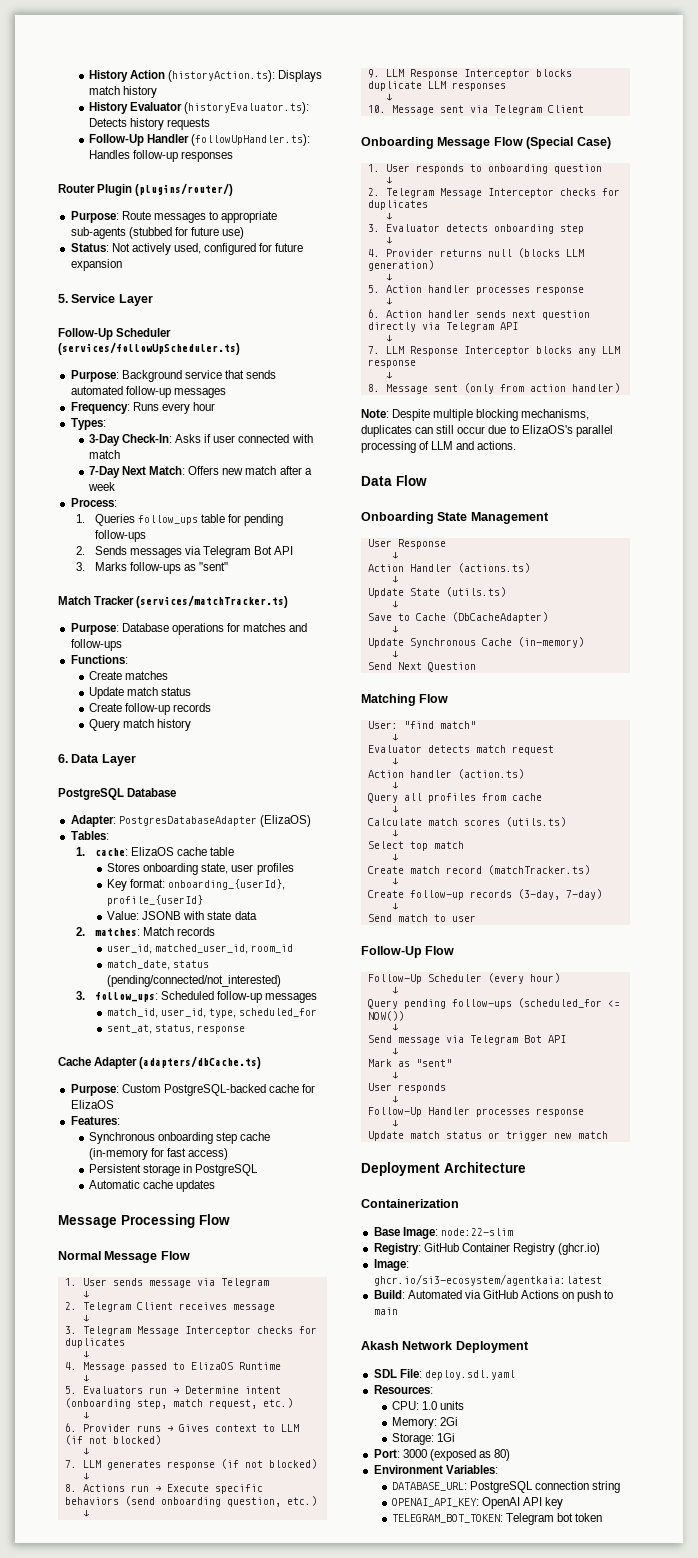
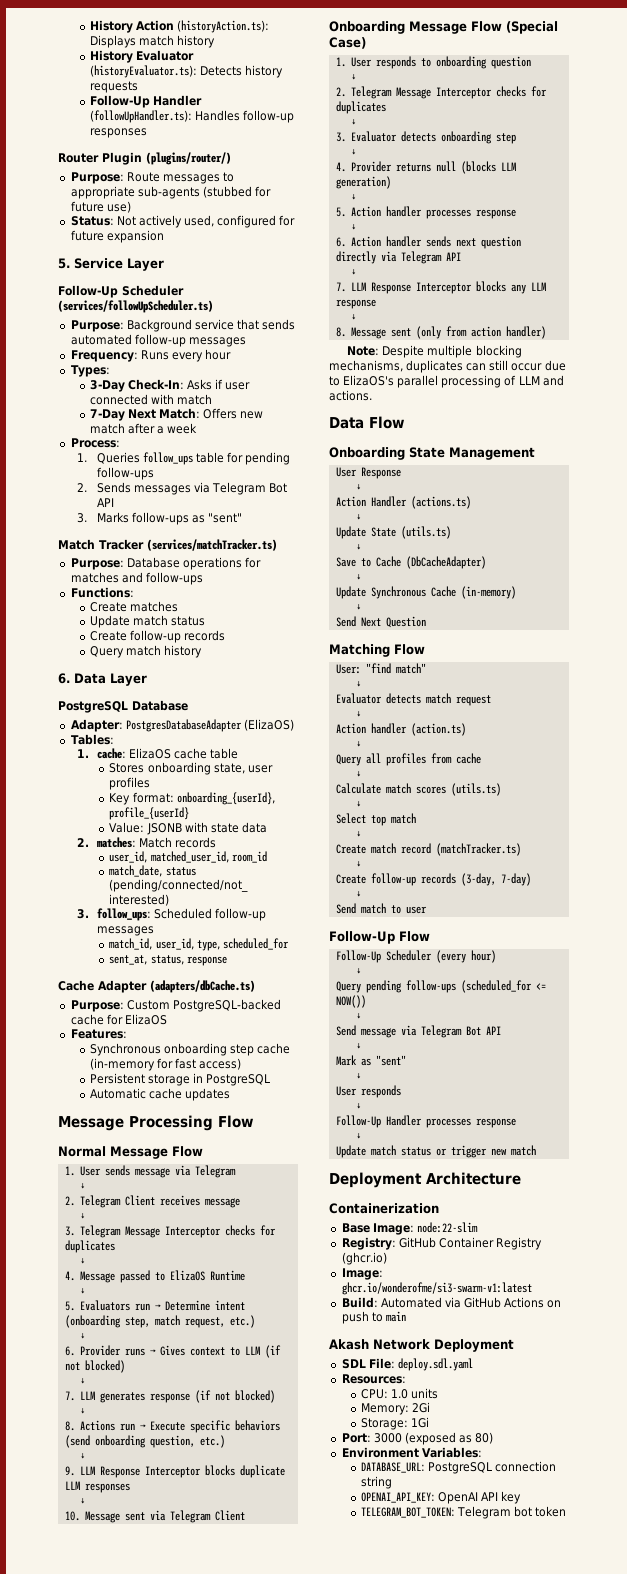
- Image: ghcr.io/si3-ecosystem/agentkaia:latest
+ Image: ghcr.io/wonderofme/si3-swarm-v1:latest

